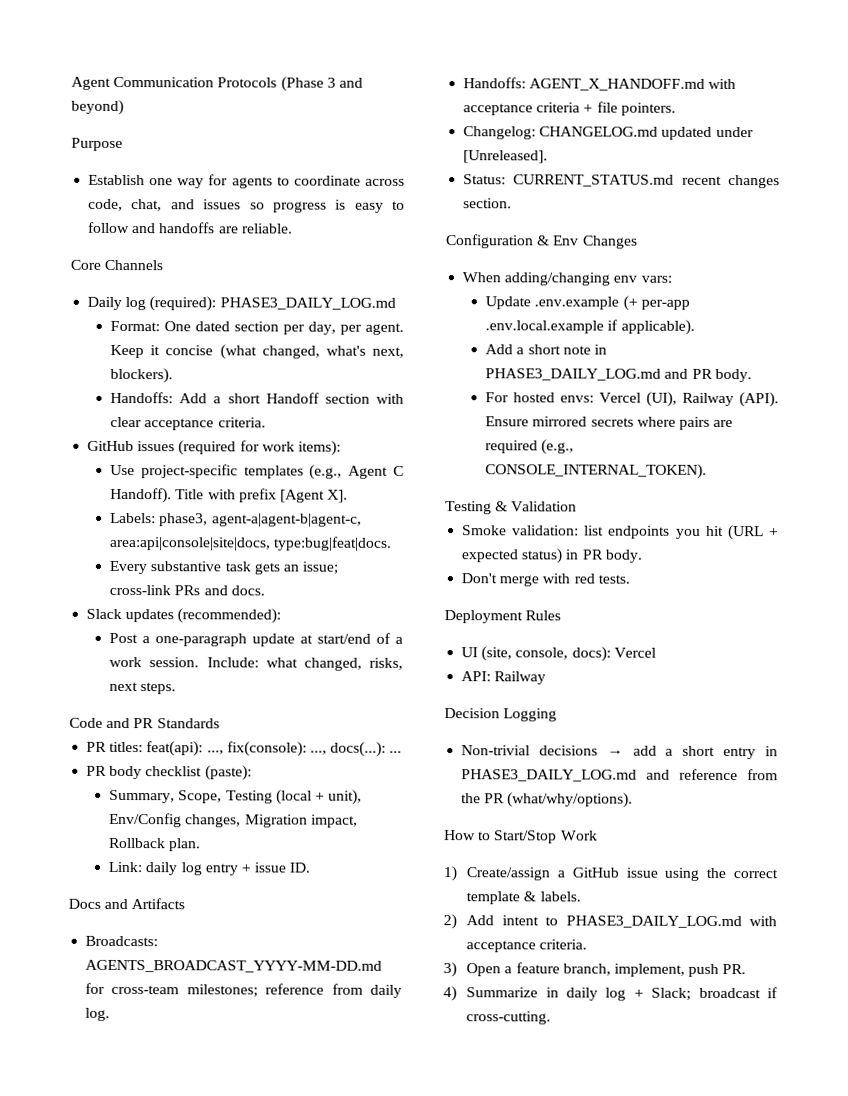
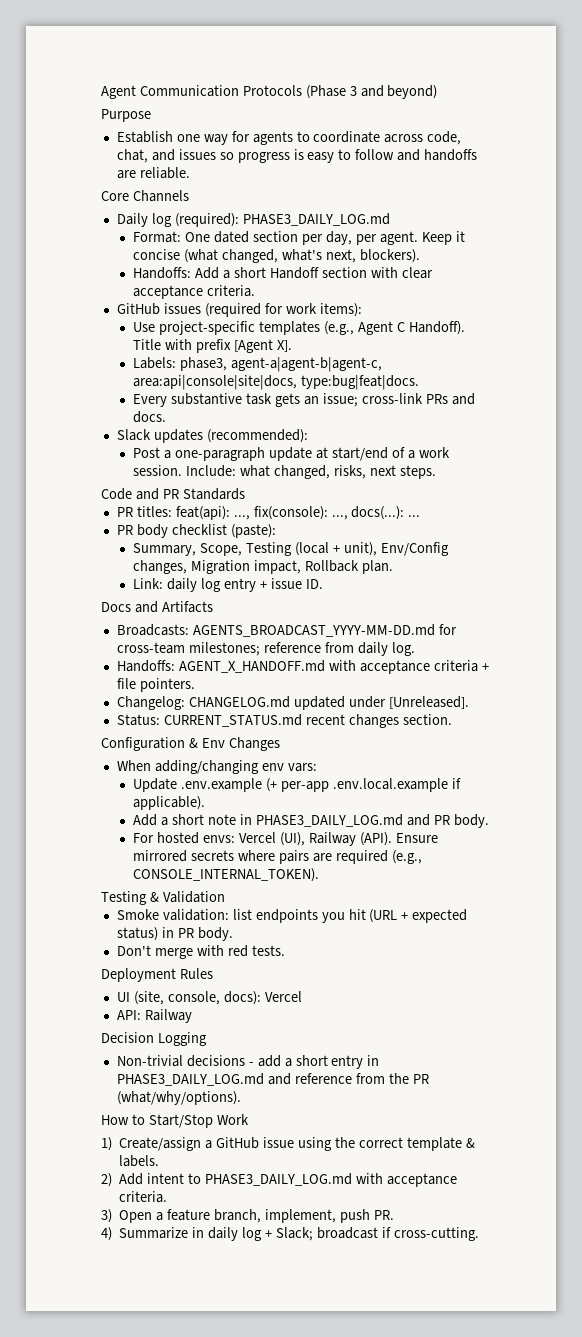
- Non-trivial decisions → add a short entry in PHASE3_DAILY_LOG.md and reference from the PR (what/why/options).
+ Non-trivial decisions - add a short entry in PHASE3_DAILY_LOG.md and reference from the PR (what/why/options).

